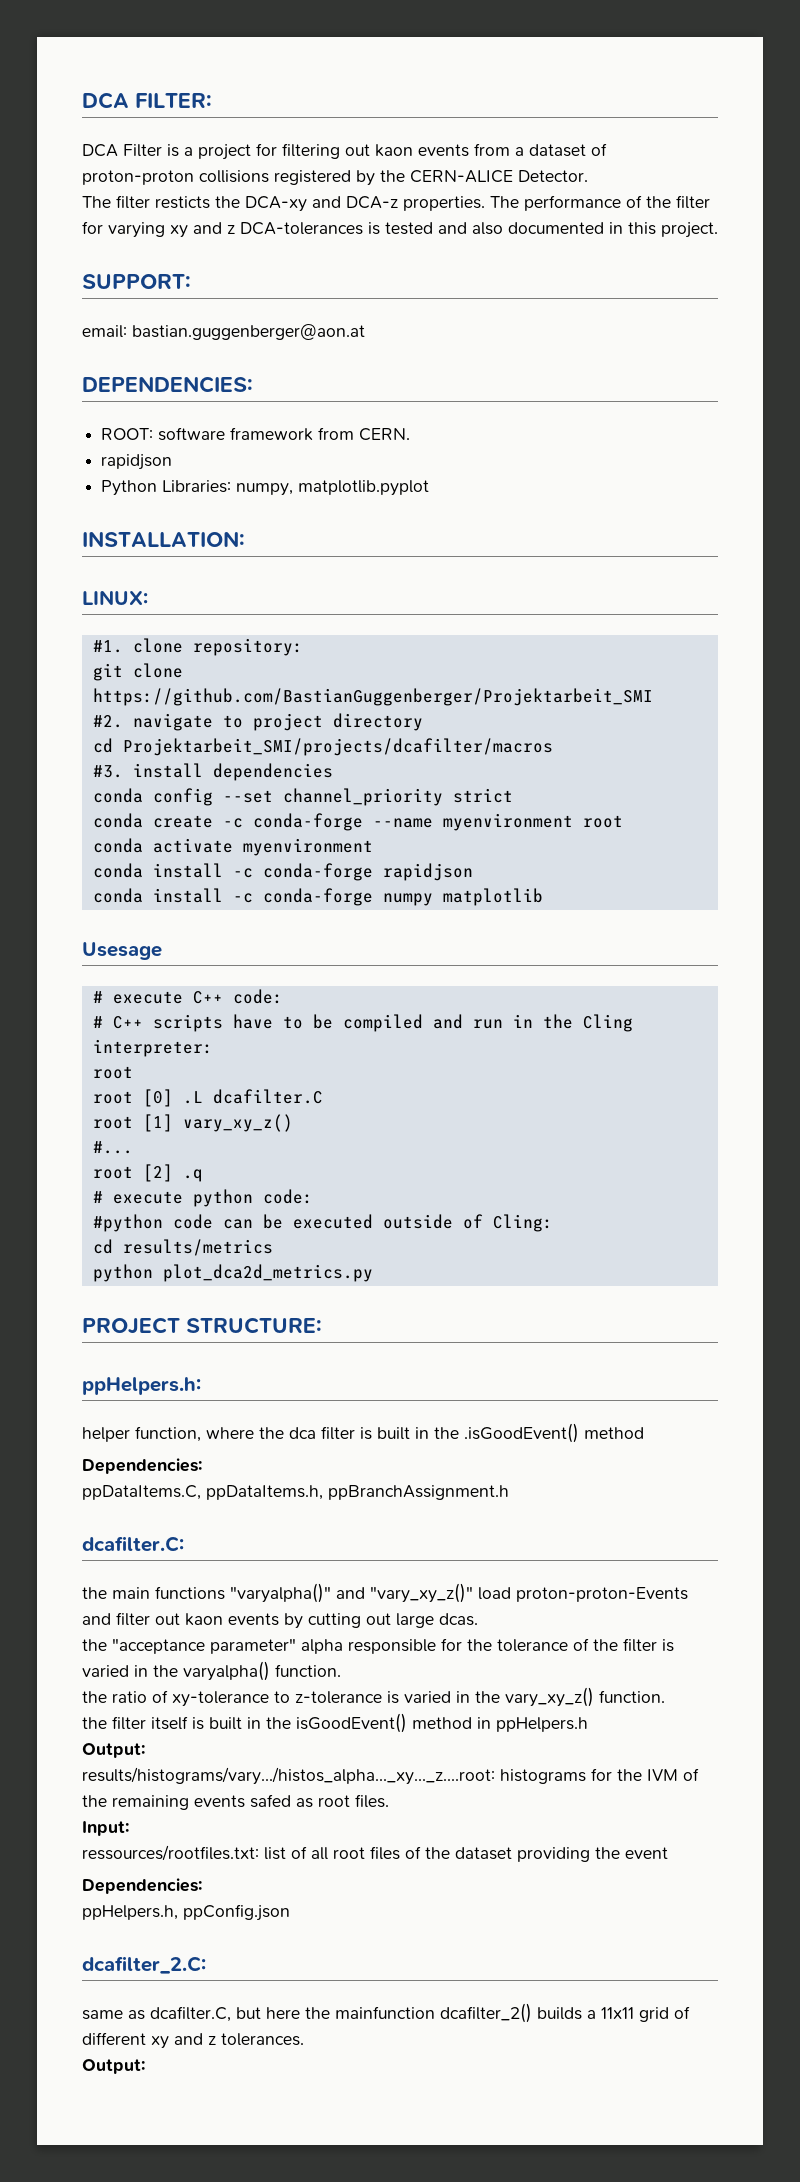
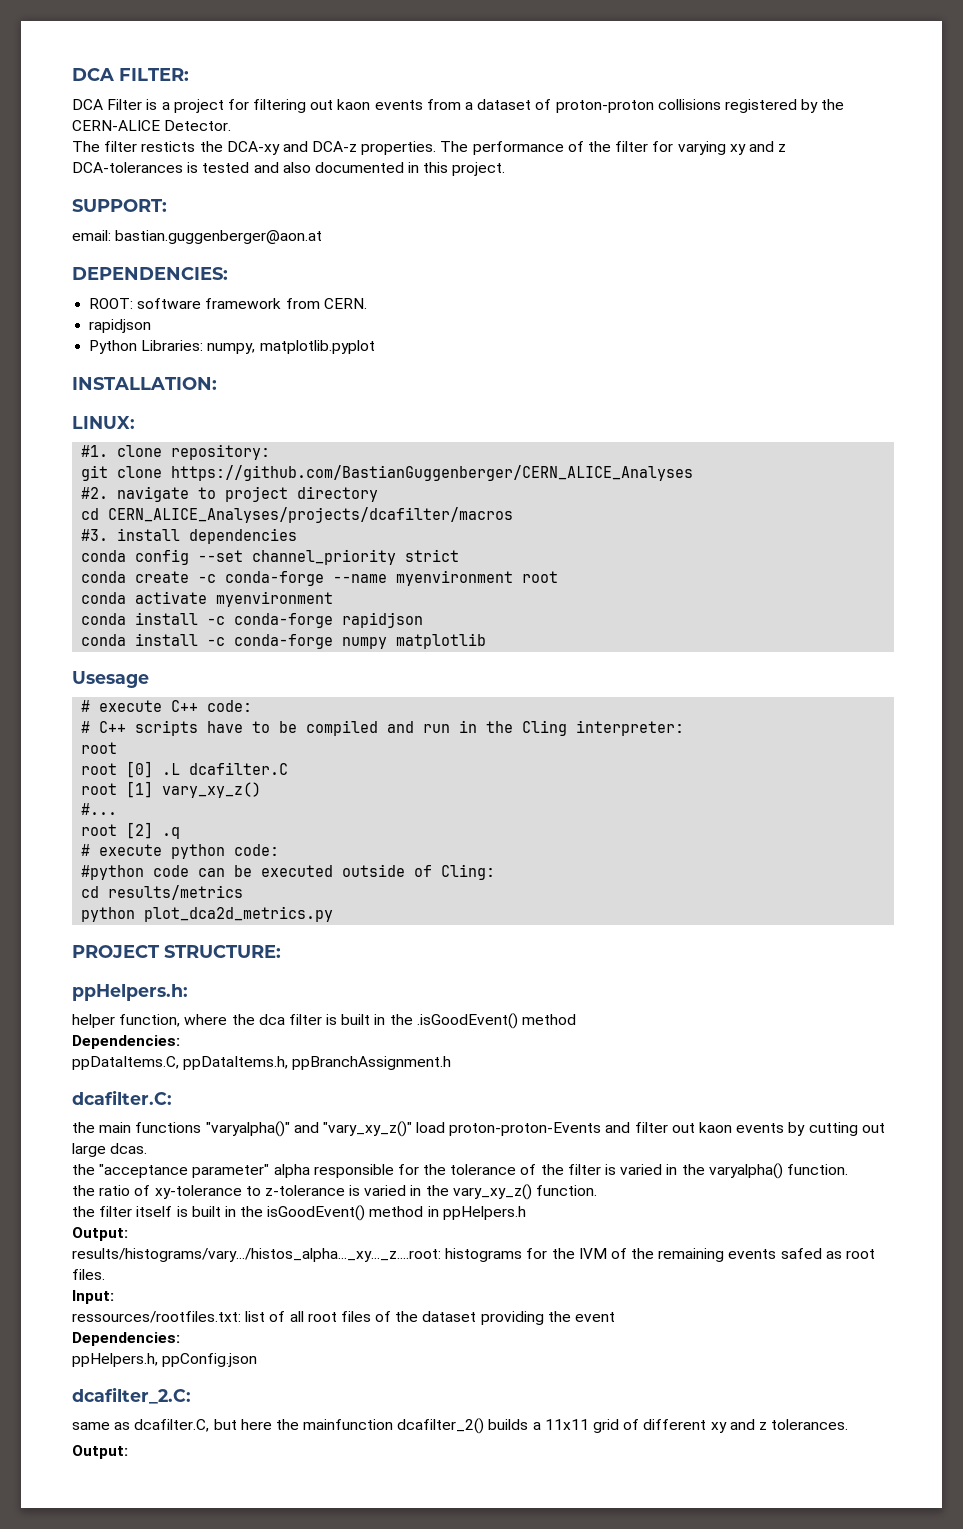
- git clone https://github.com/BastianGuggenberger/Projektarbeit_SMI
+ git clone https://github.com/BastianGuggenberger/CERN_ALICE_Analyses
- cd Projektarbeit_SMI/projects/dcafilter/macros
+ cd CERN_ALICE_Analyses/projects/dcafilter/macros

